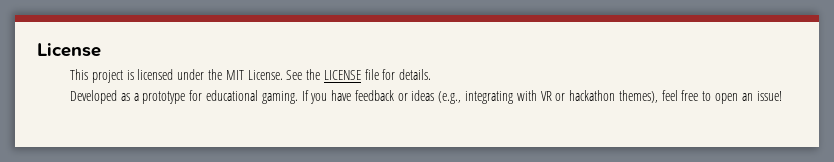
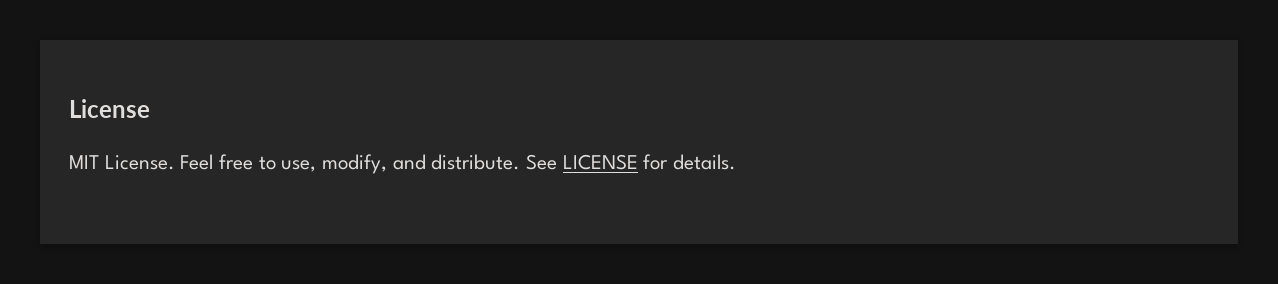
- This project is licensed under the MIT License. See the LICENSE file for details.
- Developed as a prototype for educational gaming. If you have feedback or ideas (e.g., integrating with VR or hackathon themes), feel free to open an issue!
+ MIT License. Feel free to use, modify, and distribute. See LICENSE for details.

